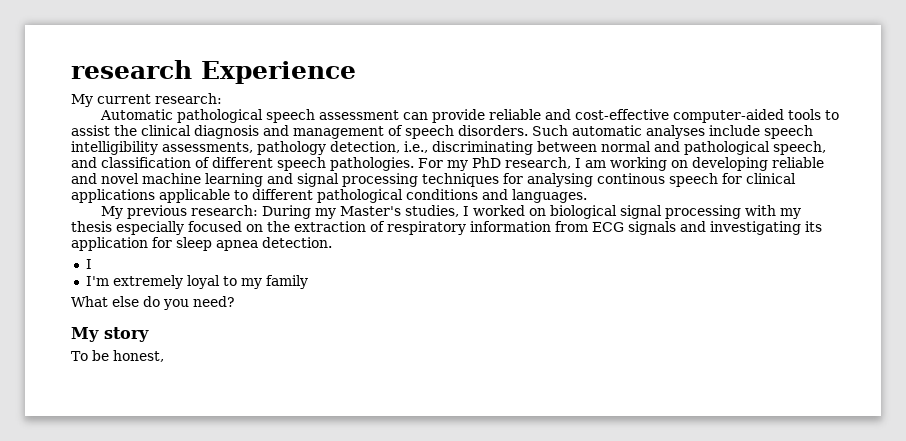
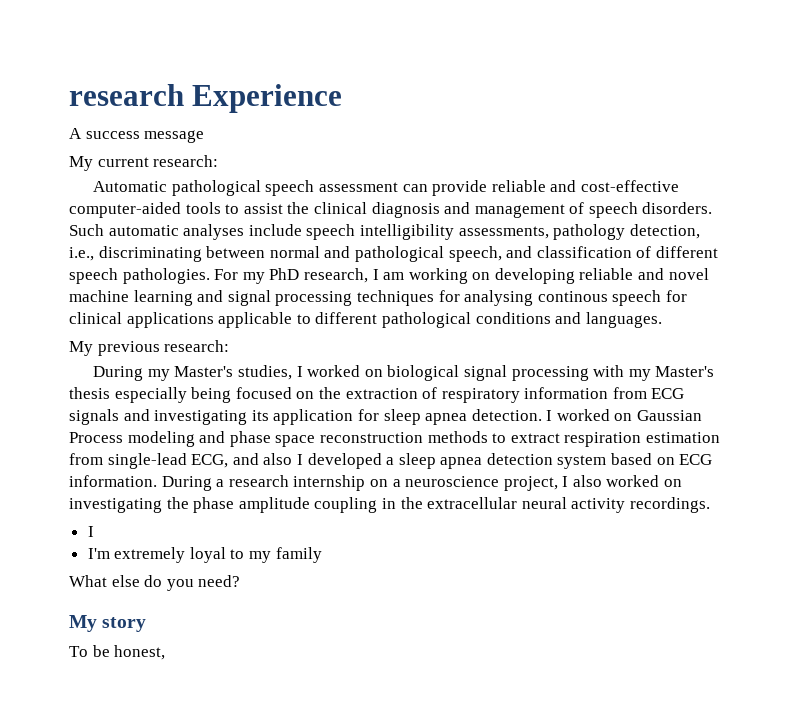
+ A success message
- My previous research: During my Master's studies, I worked on biological signal processing with my thesis especially focused on the extraction of respiratory information from ECG signals and investigating its application for sleep apnea detection.
+ My previous research:
+ During my Master's studies, I worked on biological signal processing with my Master's thesis especially being focused on the extraction of respiratory information from ECG signals and investigating its application for sleep apnea detection. I worked on Gaussian Process modeling and phase space reconstruction methods to extract respiration estimation from single-lead ECG, and also I developed a sleep apnea detection system based on ECG information. During a research internship on a neuroscience project, I also worked on investigating the phase amplitude coupling in the extracellular neural activity recordings.

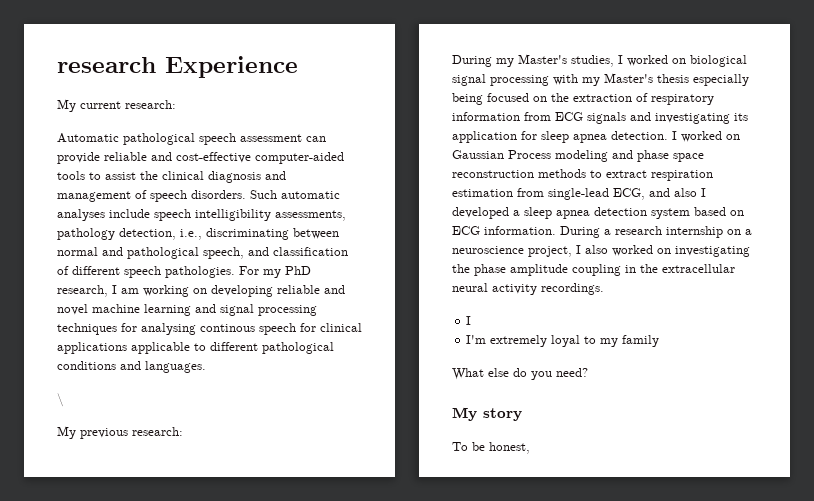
- A success message
+ \

